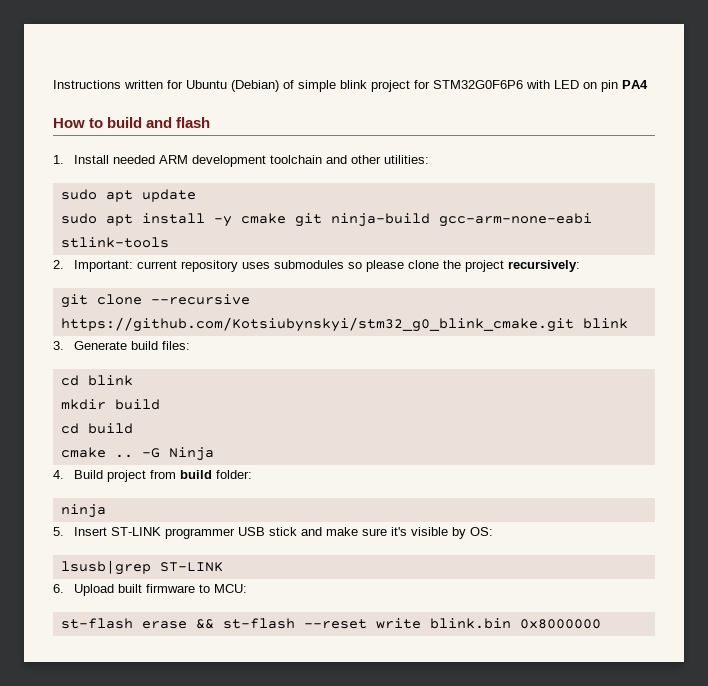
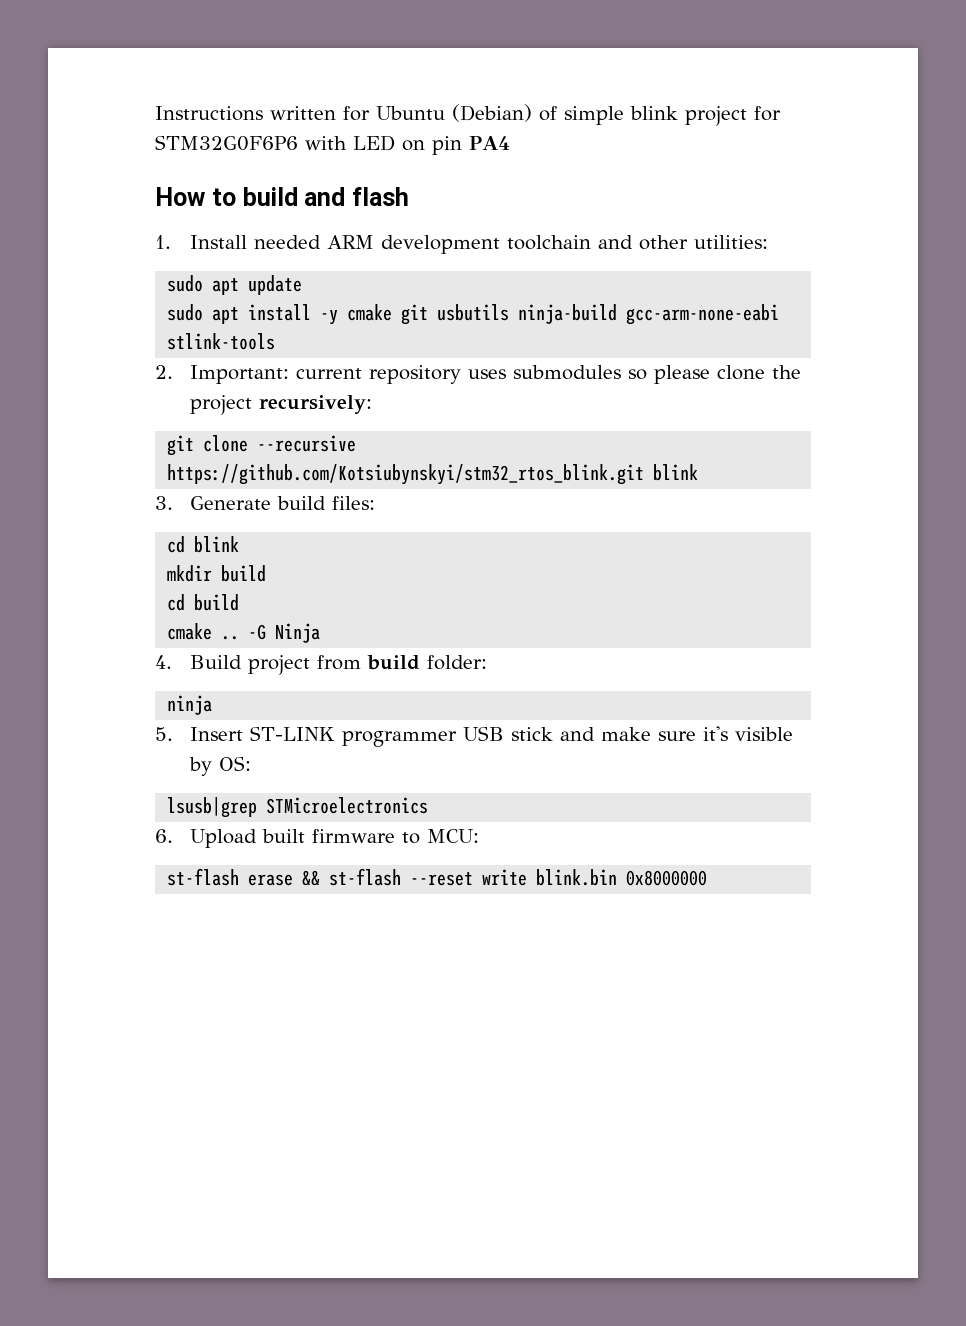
- sudo apt install -y cmake git ninja-build gcc-arm-none-eabi stlink-tools
+ sudo apt install -y cmake git usbutils ninja-build gcc-arm-none-eabi stlink-tools
- git clone --recursive https://github.com/Kotsiubynskyi/stm32_g0_blink_cmake.git blink
+ git clone --recursive https://github.com/Kotsiubynskyi/stm32_rtos_blink.git blink
- lsusb|grep ST-LINK
+ lsusb|grep STMicroelectronics

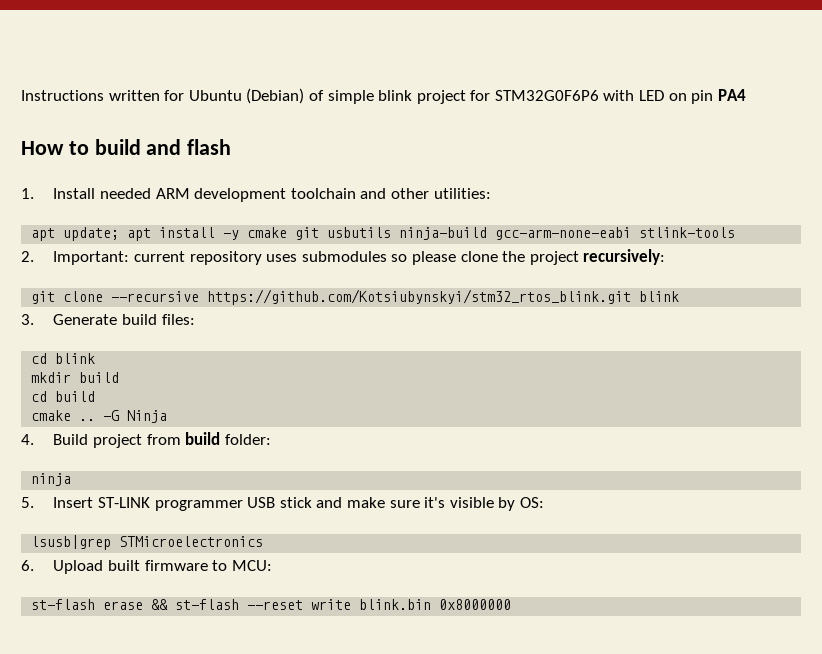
- sudo apt update
- sudo apt install -y cmake git usbutils ninja-build gcc-arm-none-eabi stlink-tools
+ apt update; apt install -y cmake git usbutils ninja-build gcc-arm-none-eabi stlink-tools

